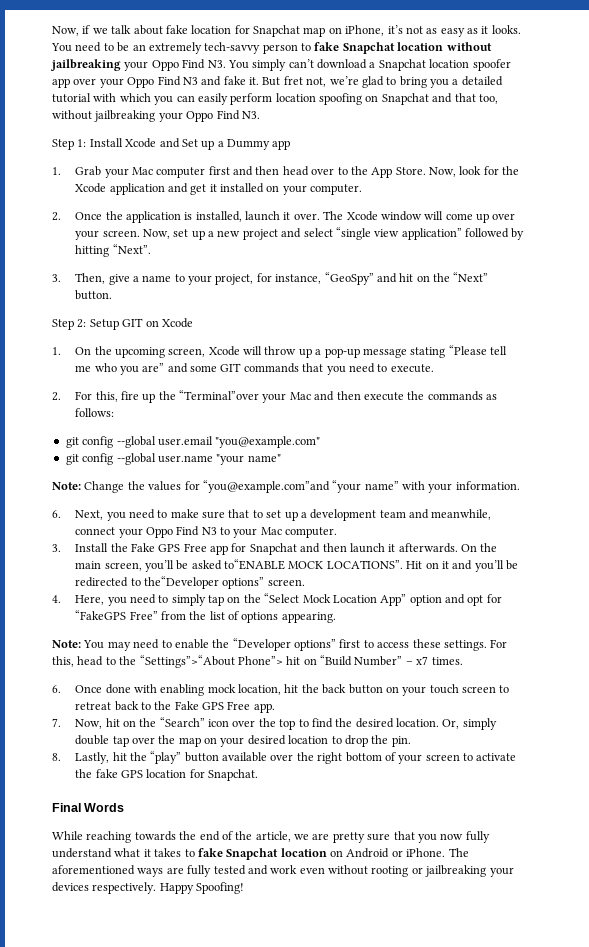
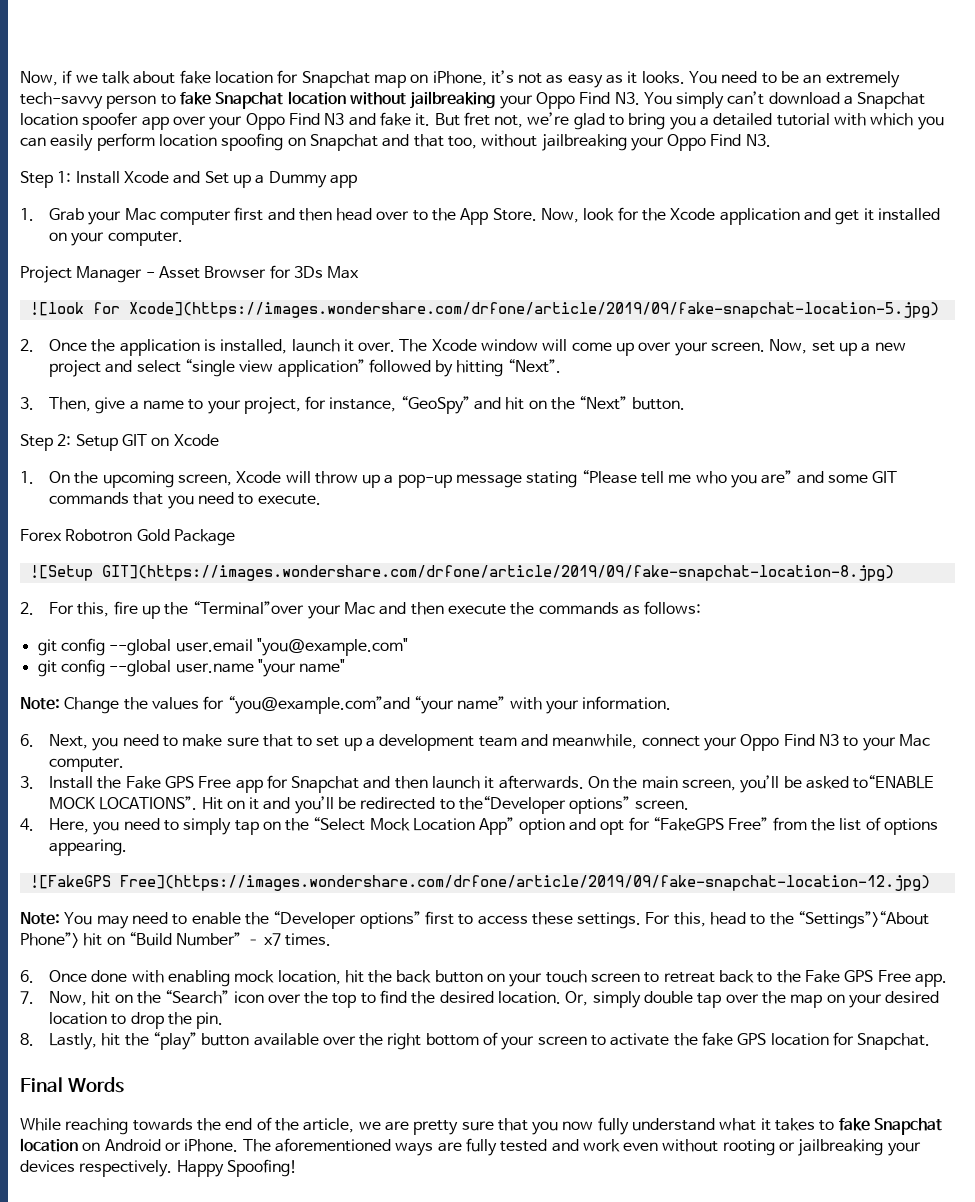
+ Project Manager - Asset Browser for 3Ds Max
+ ![look for Xcode](https://images.wondershare.com/drfone/article/2019/09/fake-snapchat-location-5.jpg)
+ Forex Robotron Gold Package
+ ![Setup GIT](https://images.wondershare.com/drfone/article/2019/09/fake-snapchat-location-8.jpg)
+ ![FakeGPS Free](https://images.wondershare.com/drfone/article/2019/09/fake-snapchat-location-12.jpg)

